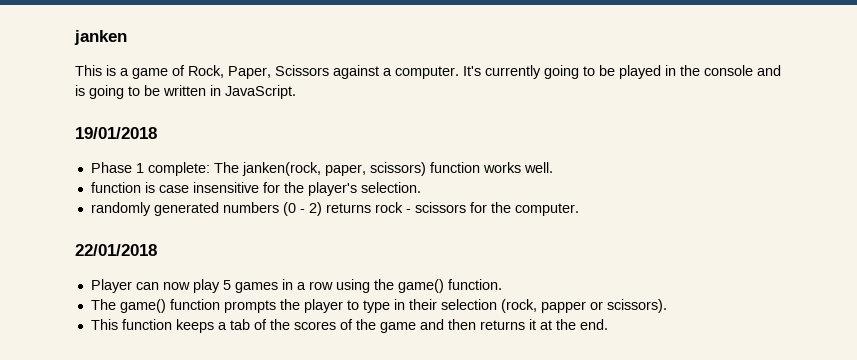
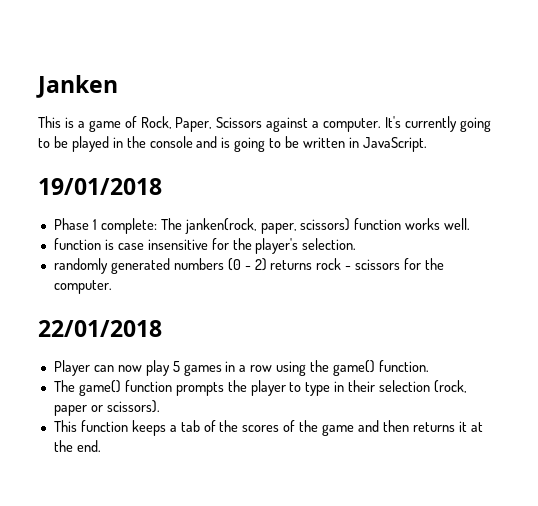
- janken
+ Janken
- The game() function prompts the player to type in their selection (rock, papper or scissors).
+ The game() function prompts the player to type in their selection (rock, paper or scissors).

